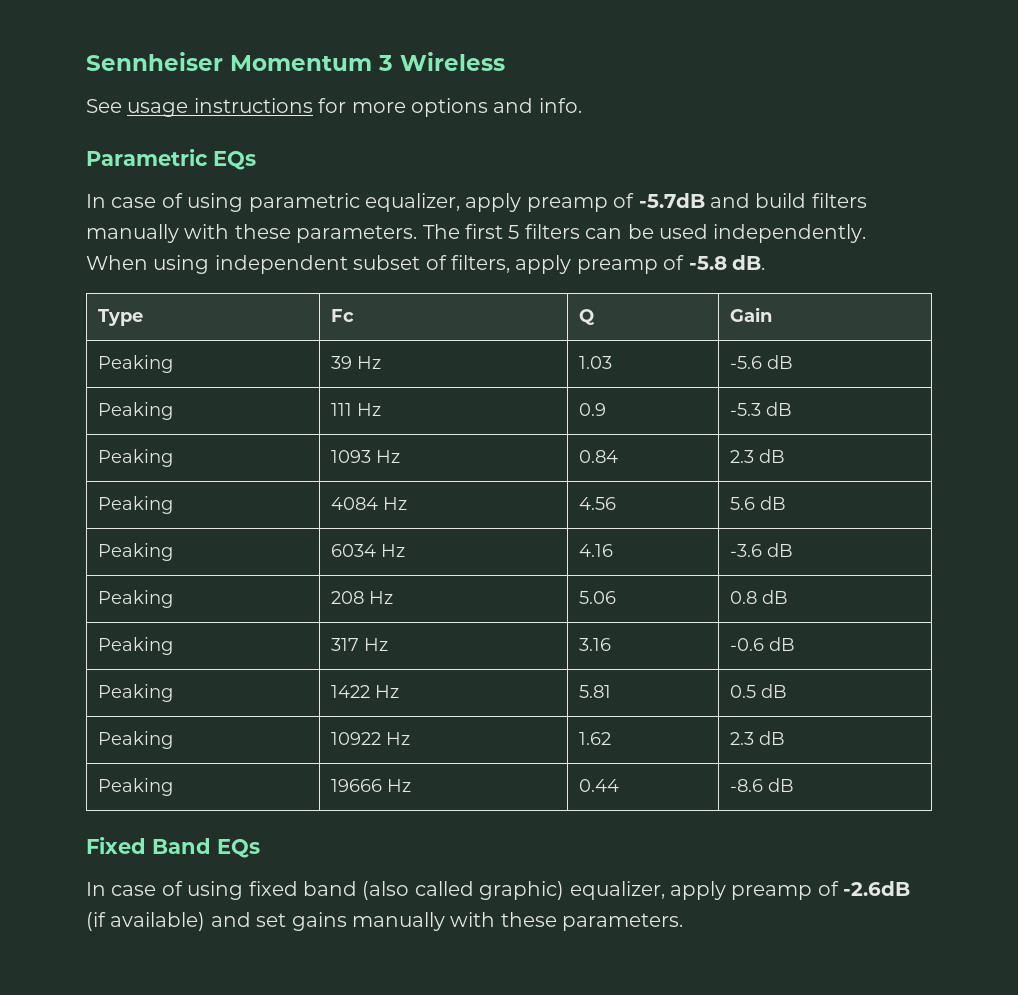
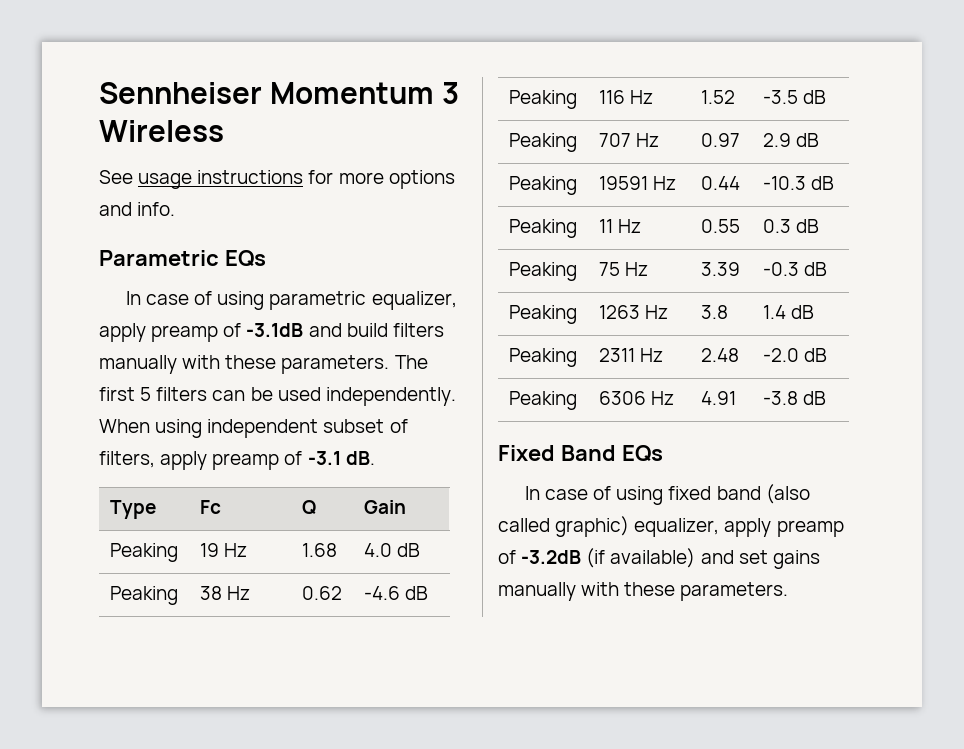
- In case of using parametric equalizer, apply preamp of -5.7dB and build filters manually with these parameters.
+ In case of using parametric equalizer, apply preamp of -3.1dB and build filters manually with these parameters.
- When using independent subset of filters, apply preamp of -5.8 dB.
+ When using independent subset of filters, apply preamp of -3.1 dB.
- Peaking | 39 Hz | 1.03 | -5.6 dB
- Peaking | 111 Hz | 0.9 | -5.3 dB
- Peaking | 1093 Hz | 0.84 | 2.3 dB
- Peaking | 4084 Hz | 4.56 | 5.6 dB
- Peaking | 6034 Hz | 4.16 | -3.6 dB
- Peaking | 208 Hz | 5.06 | 0.8 dB
- Peaking | 317 Hz | 3.16 | -0.6 dB
- Peaking | 1422 Hz | 5.81 | 0.5 dB
- Peaking | 10922 Hz | 1.62 | 2.3 dB
- Peaking | 19666 Hz | 0.44 | -8.6 dB
+ Peaking | 19 Hz | 1.68 | 4.0 dB
+ Peaking | 38 Hz | 0.62 | -4.6 dB
+ Peaking | 116 Hz | 1.52 | -3.5 dB
+ Peaking | 707 Hz | 0.97 | 2.9 dB
+ Peaking | 19591 Hz | 0.44 | -10.3 dB
+ Peaking | 11 Hz | 0.55 | 0.3 dB
+ Peaking | 75 Hz | 3.39 | -0.3 dB
+ Peaking | 1263 Hz | 3.8 | 1.4 dB
+ Peaking | 2311 Hz | 2.48 | -2.0 dB
+ Peaking | 6306 Hz | 4.91 | -3.8 dB
- In case of using fixed band (also called graphic) equalizer, apply preamp of -2.6dB (if available) and set gains manually with these parameters.
+ In case of using fixed band (also called graphic) equalizer, apply preamp of -3.2dB (if available) and set gains manually with these parameters.

